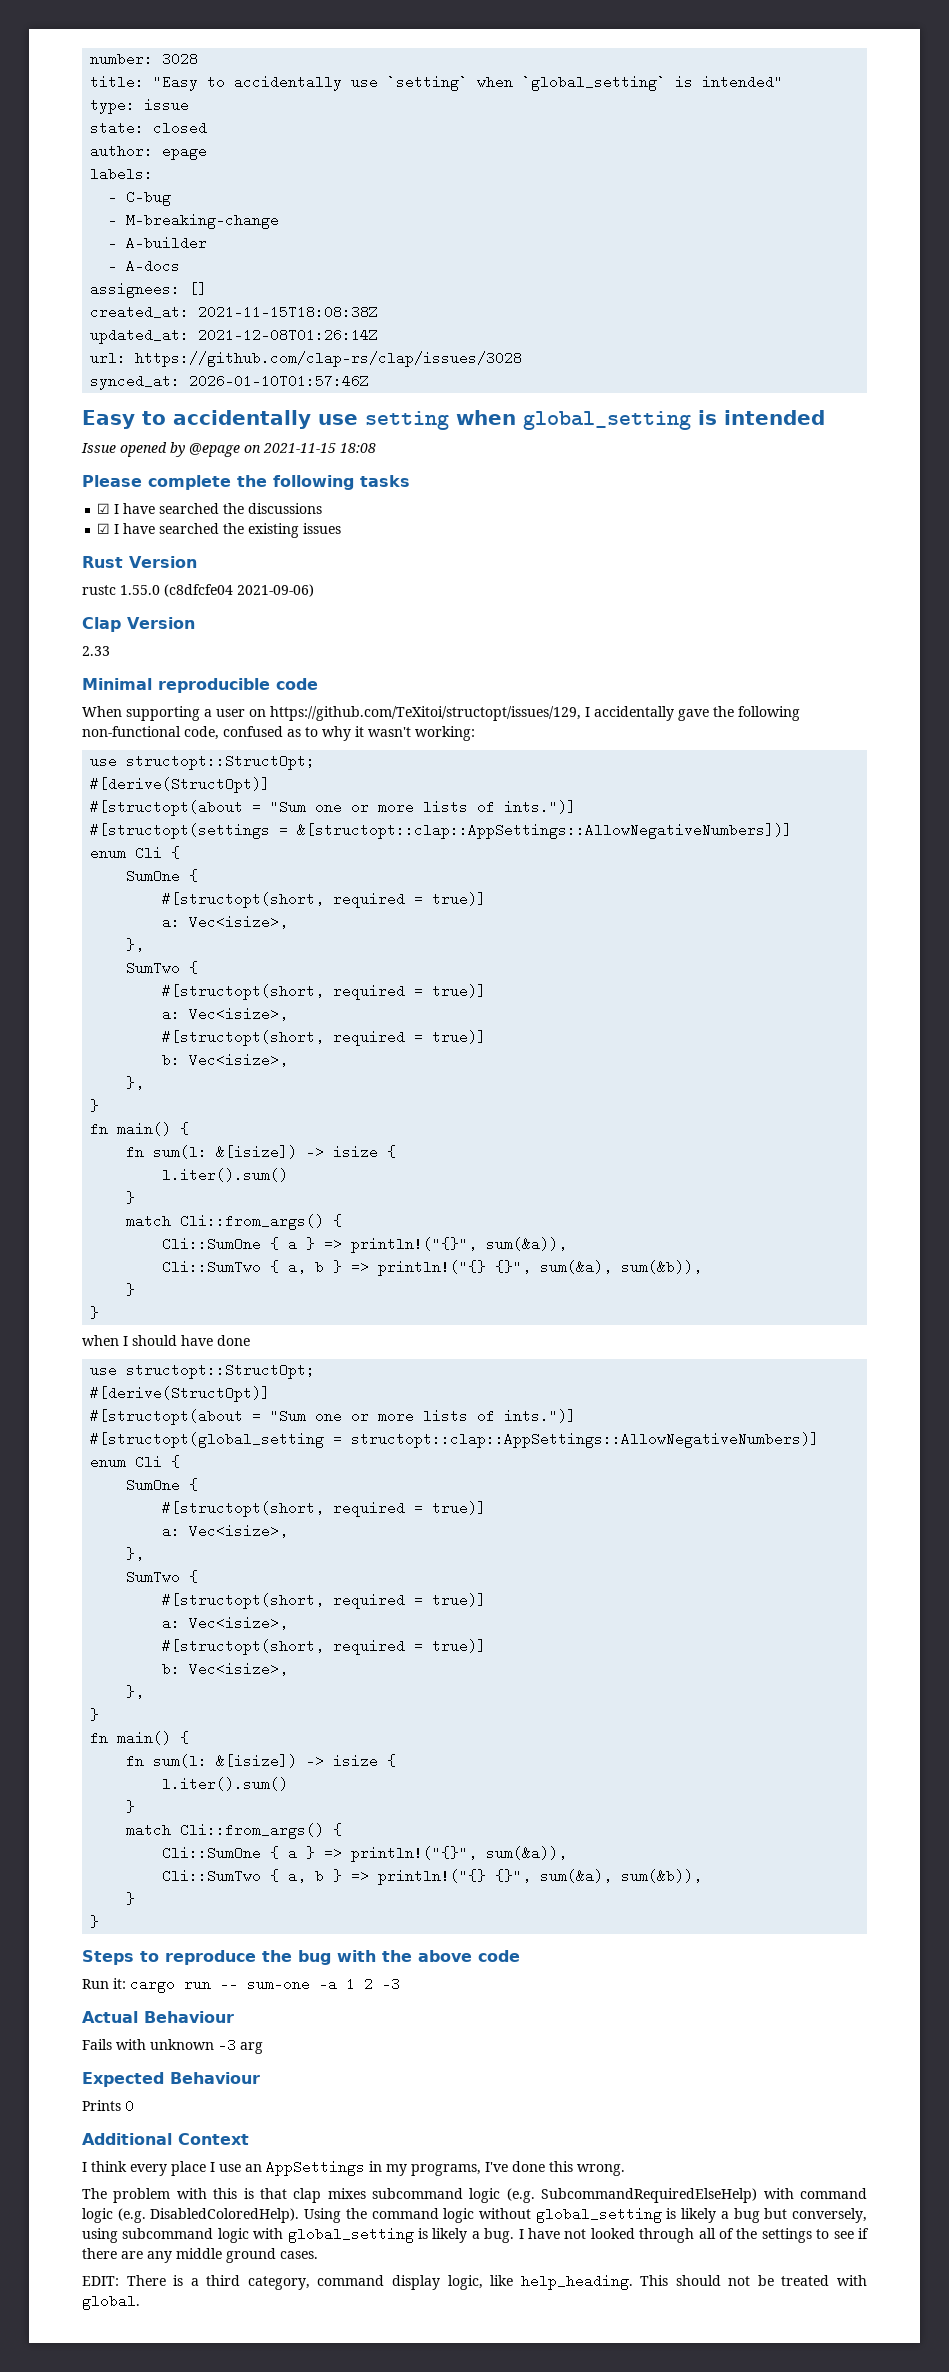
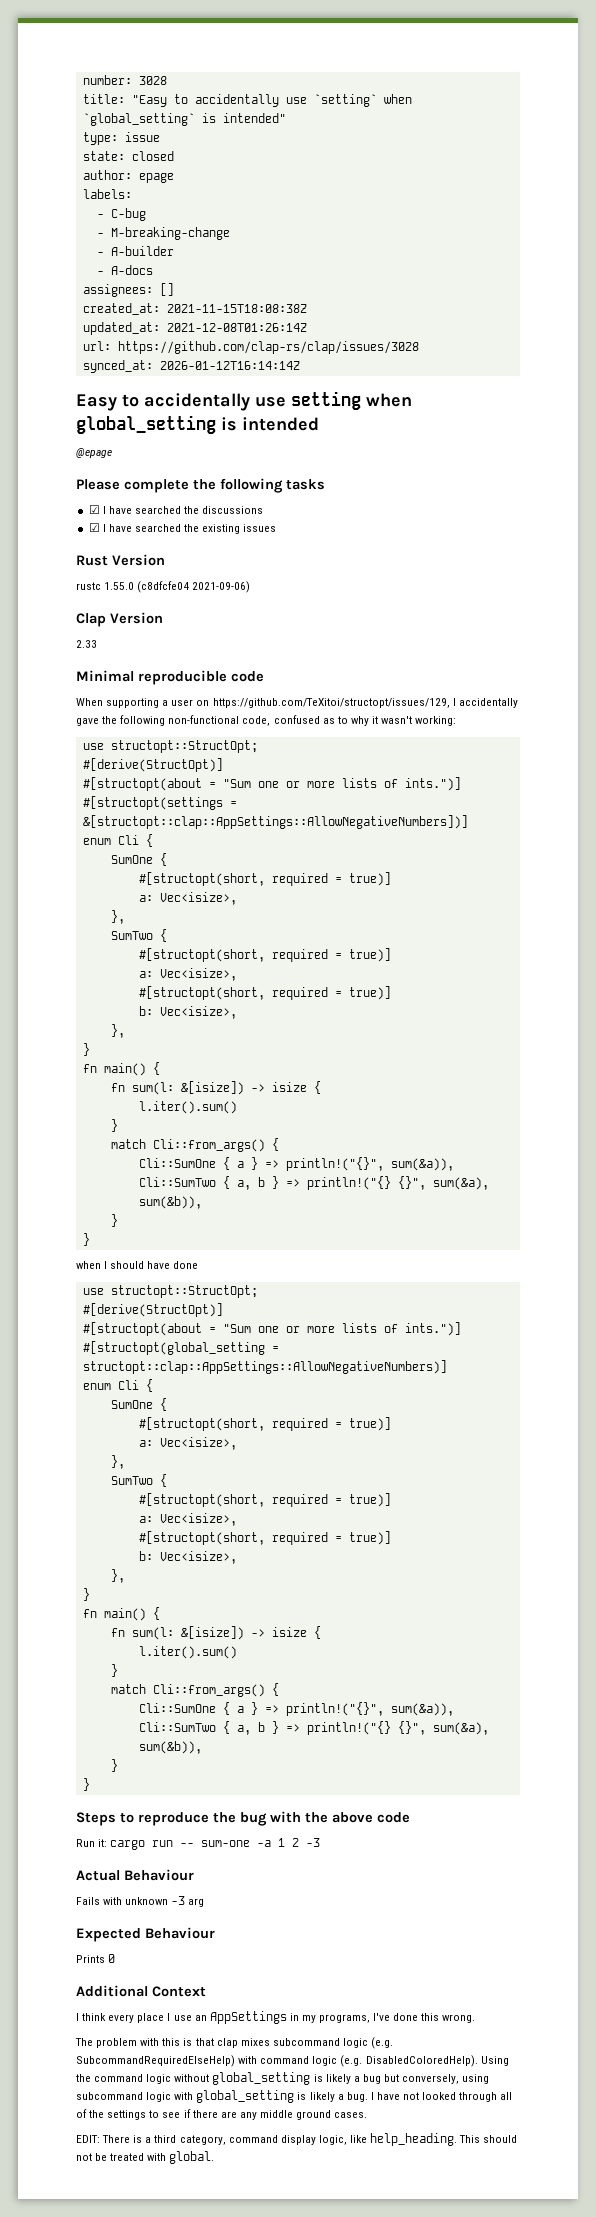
- synced_at: 2026-01-10T01:57:46Z
+ synced_at: 2026-01-12T16:14:14Z
- Issue opened by @epage on 2021-11-15 18:08
+ @epage

